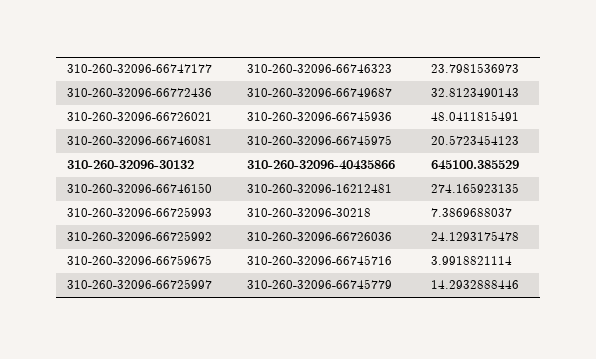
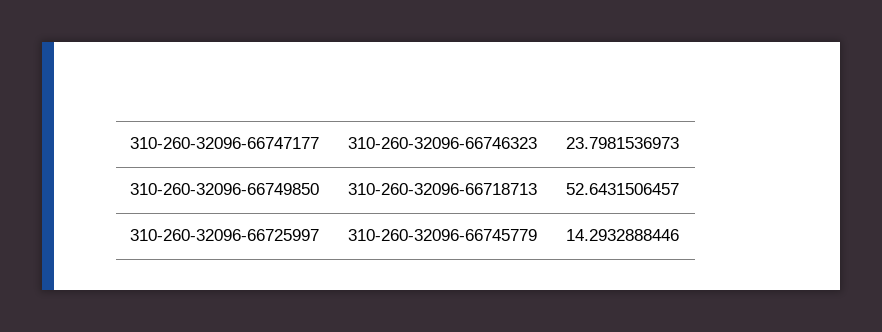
- 310-260-32096-66772436 | 310-260-32096-66749687 | 32.8123490143
- 310-260-32096-66726021 | 310-260-32096-66745936 | 48.0411815491
- 310-260-32096-66746081 | 310-260-32096-66745975 | 20.5723454123
- 310-260-32096-30132 | 310-260-32096-40435866 | 645100.385529
- 310-260-32096-66746150 | 310-260-32096-16212481 | 274.165923135
- 310-260-32096-66725993 | 310-260-32096-30218 | 7.3869688037
- 310-260-32096-66725992 | 310-260-32096-66726036 | 24.1293175478
- 310-260-32096-66759675 | 310-260-32096-66745716 | 3.9918821114
+ 310-260-32096-66749850 | 310-260-32096-66718713 | 52.6431506457

